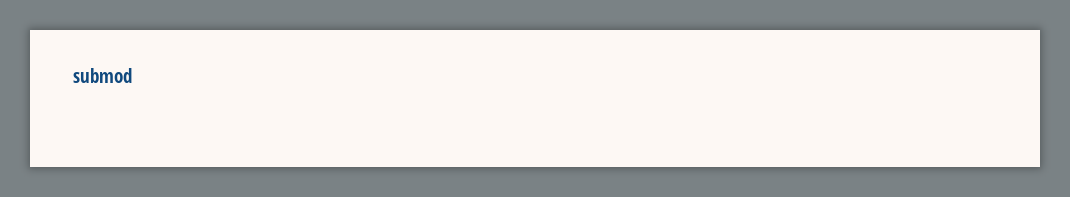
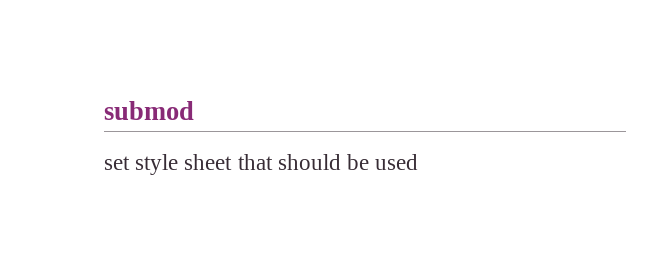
+ set style sheet that should be used

